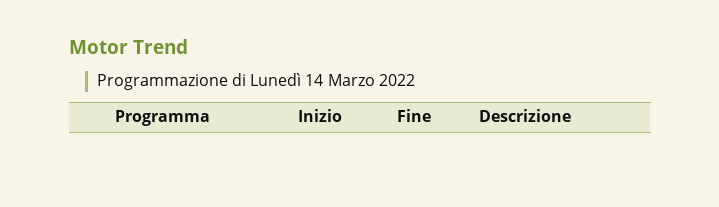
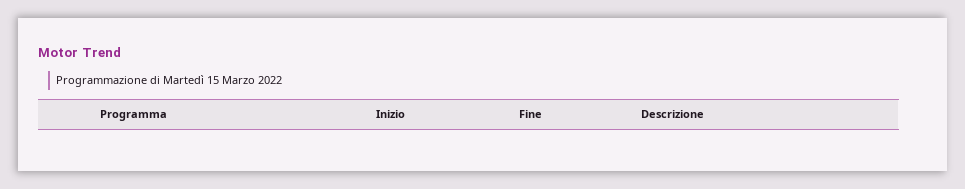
- Programmazione di Lunedì 14 Marzo 2022
+ Programmazione di Martedì 15 Marzo 2022

